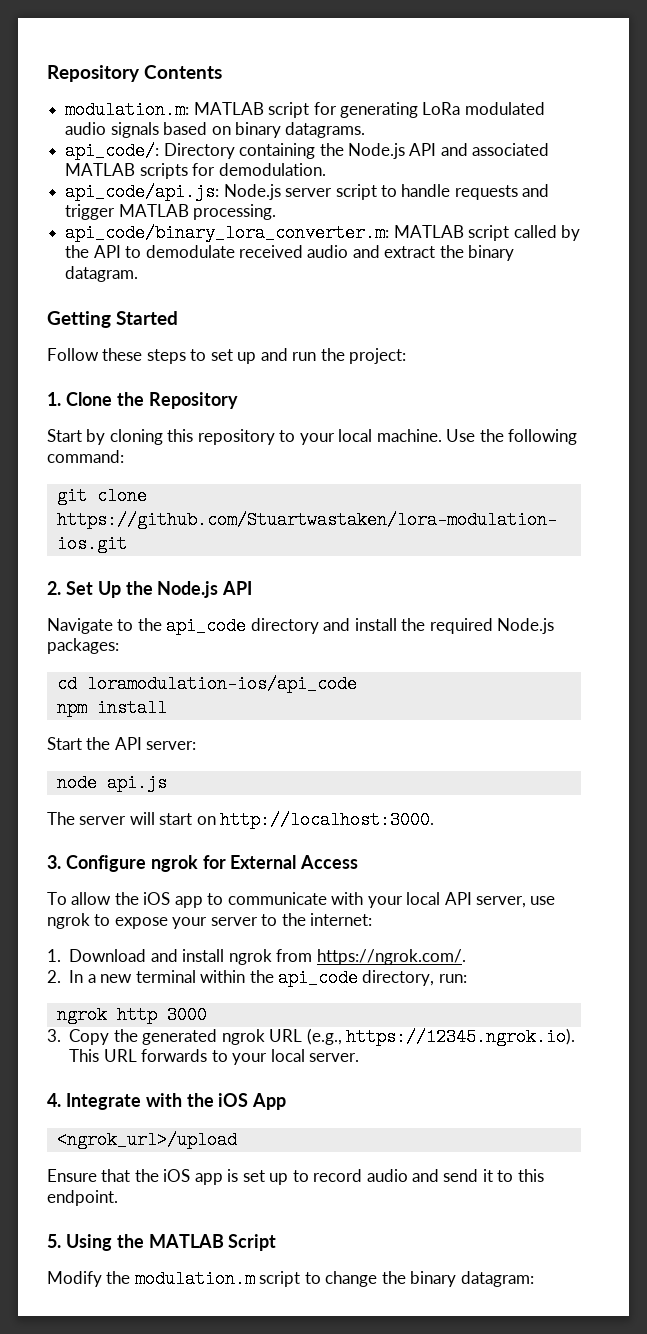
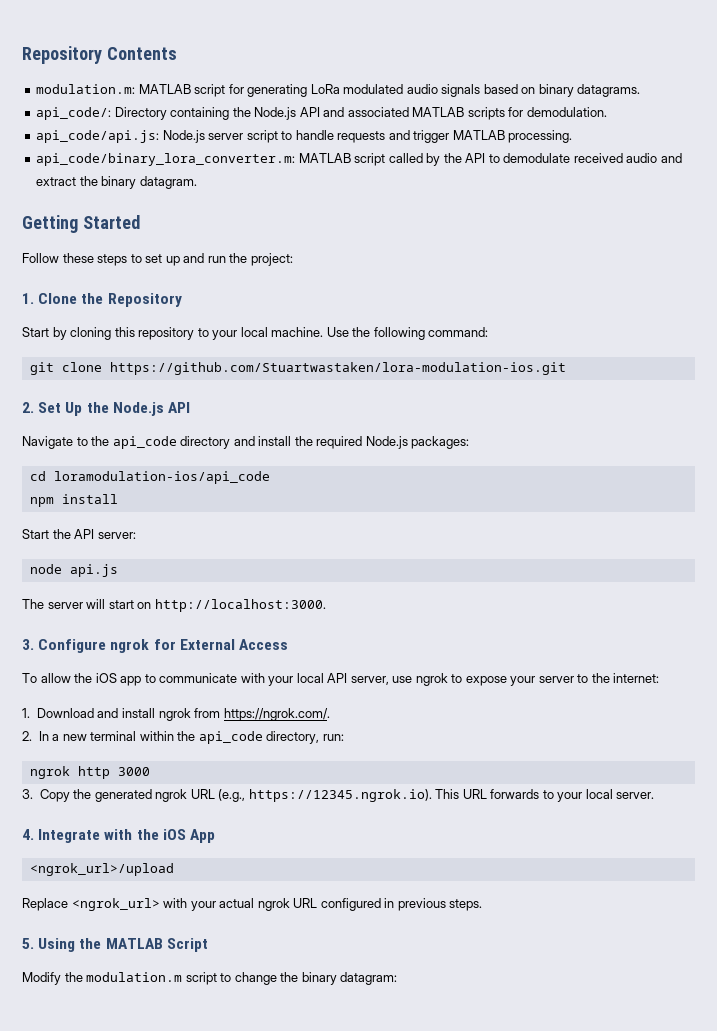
- Ensure that the iOS app is set up to record audio and send it to this endpoint.
+ Replace <ngrok_url> with your actual ngrok URL configured in previous steps.

